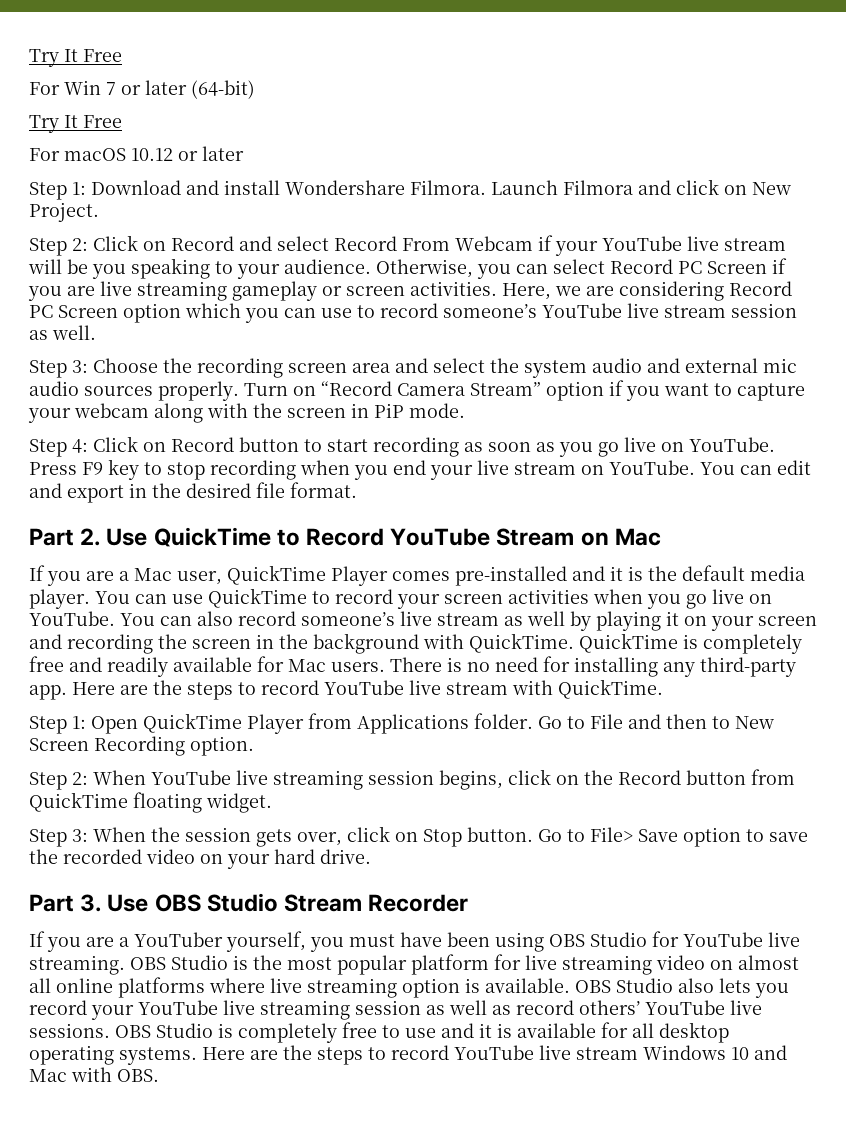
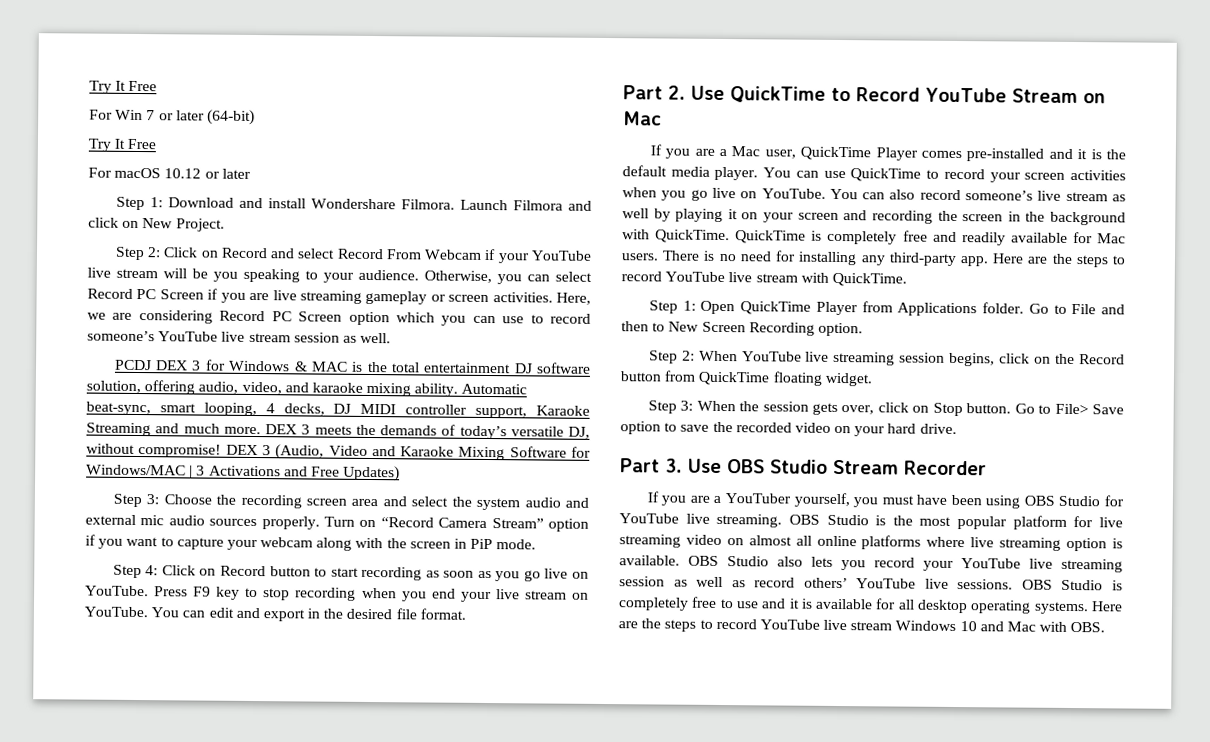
+ PCDJ DEX 3 for Windows & MAC is the total entertainment DJ software solution, offering audio, video, and karaoke mixing ability. Automatic beat-sync, smart looping, 4 decks, DJ MIDI controller support, Karaoke Streaming and much more. DEX 3 meets the demands of today’s versatile DJ, without compromise! DEX 3 (Audio, Video and Karaoke Mixing Software for Windows/MAC | 3 Activations and Free Updates)

